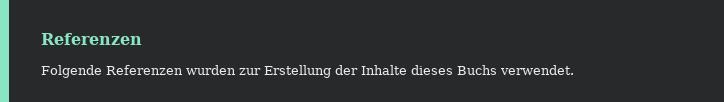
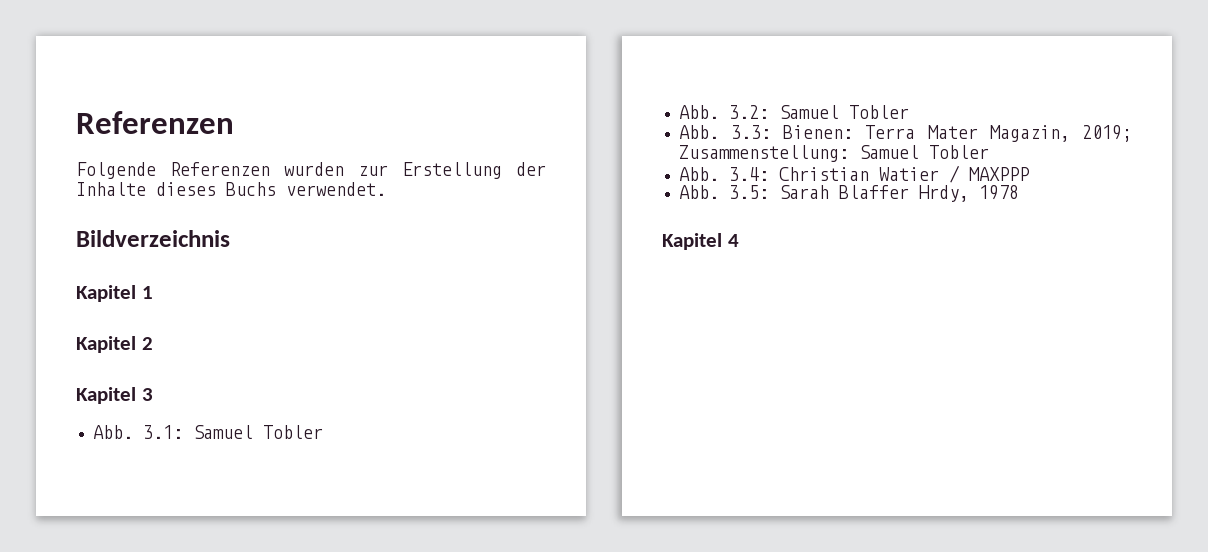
+ Bildverzeichnis
+ Kapitel 1
+ Kapitel 2
+ Kapitel 3
+ Abb. 3.1: Samuel Tobler
+ Abb. 3.2: Samuel Tobler
+ Abb. 3.3: Bienen: Terra Mater Magazin, 2019; Zusammenstellung: Samuel Tobler
+ Abb. 3.4: Christian Watier / MAXPPP
+ Abb. 3.5: Sarah Blaffer Hrdy, 1978
+ Kapitel 4

